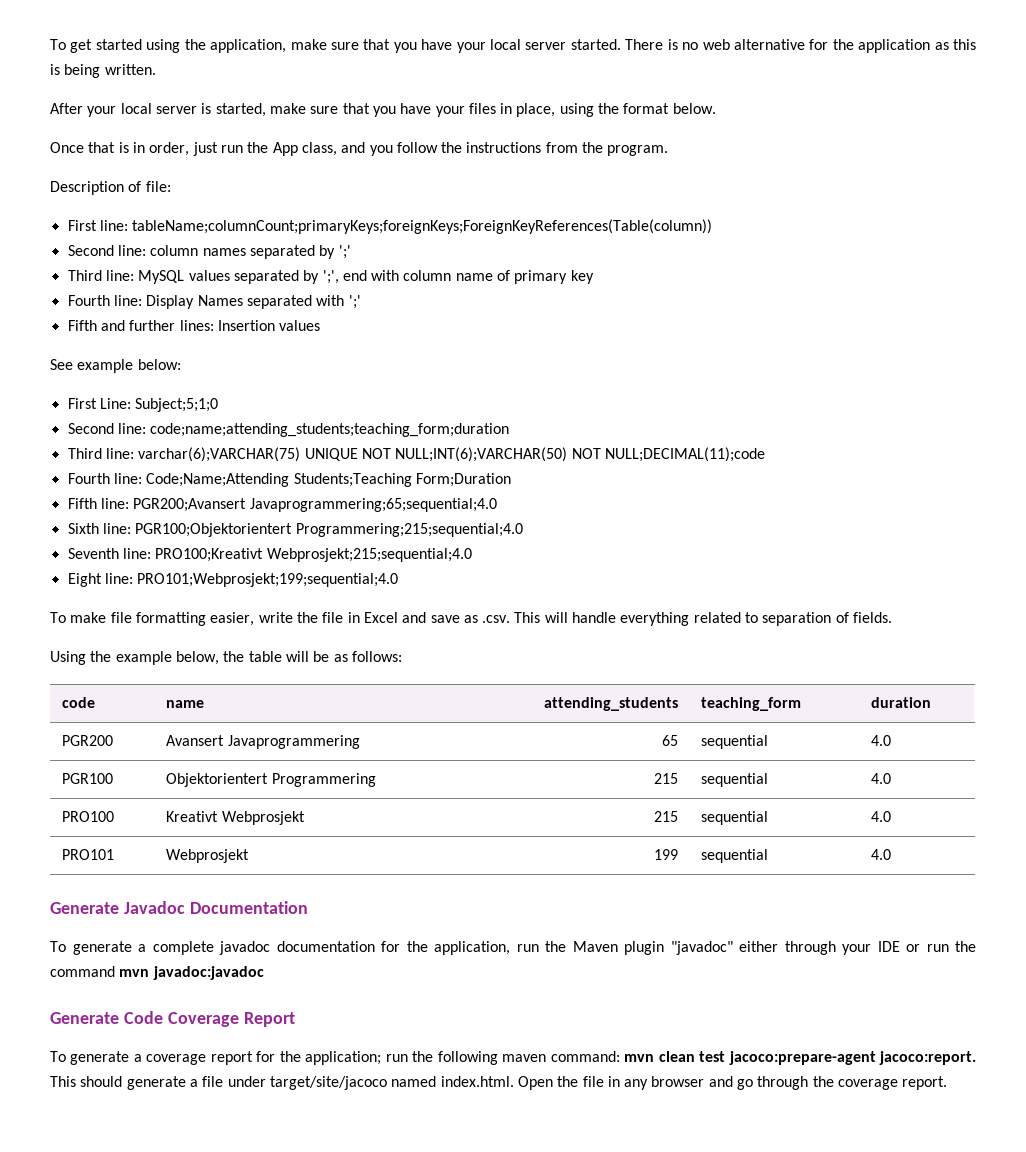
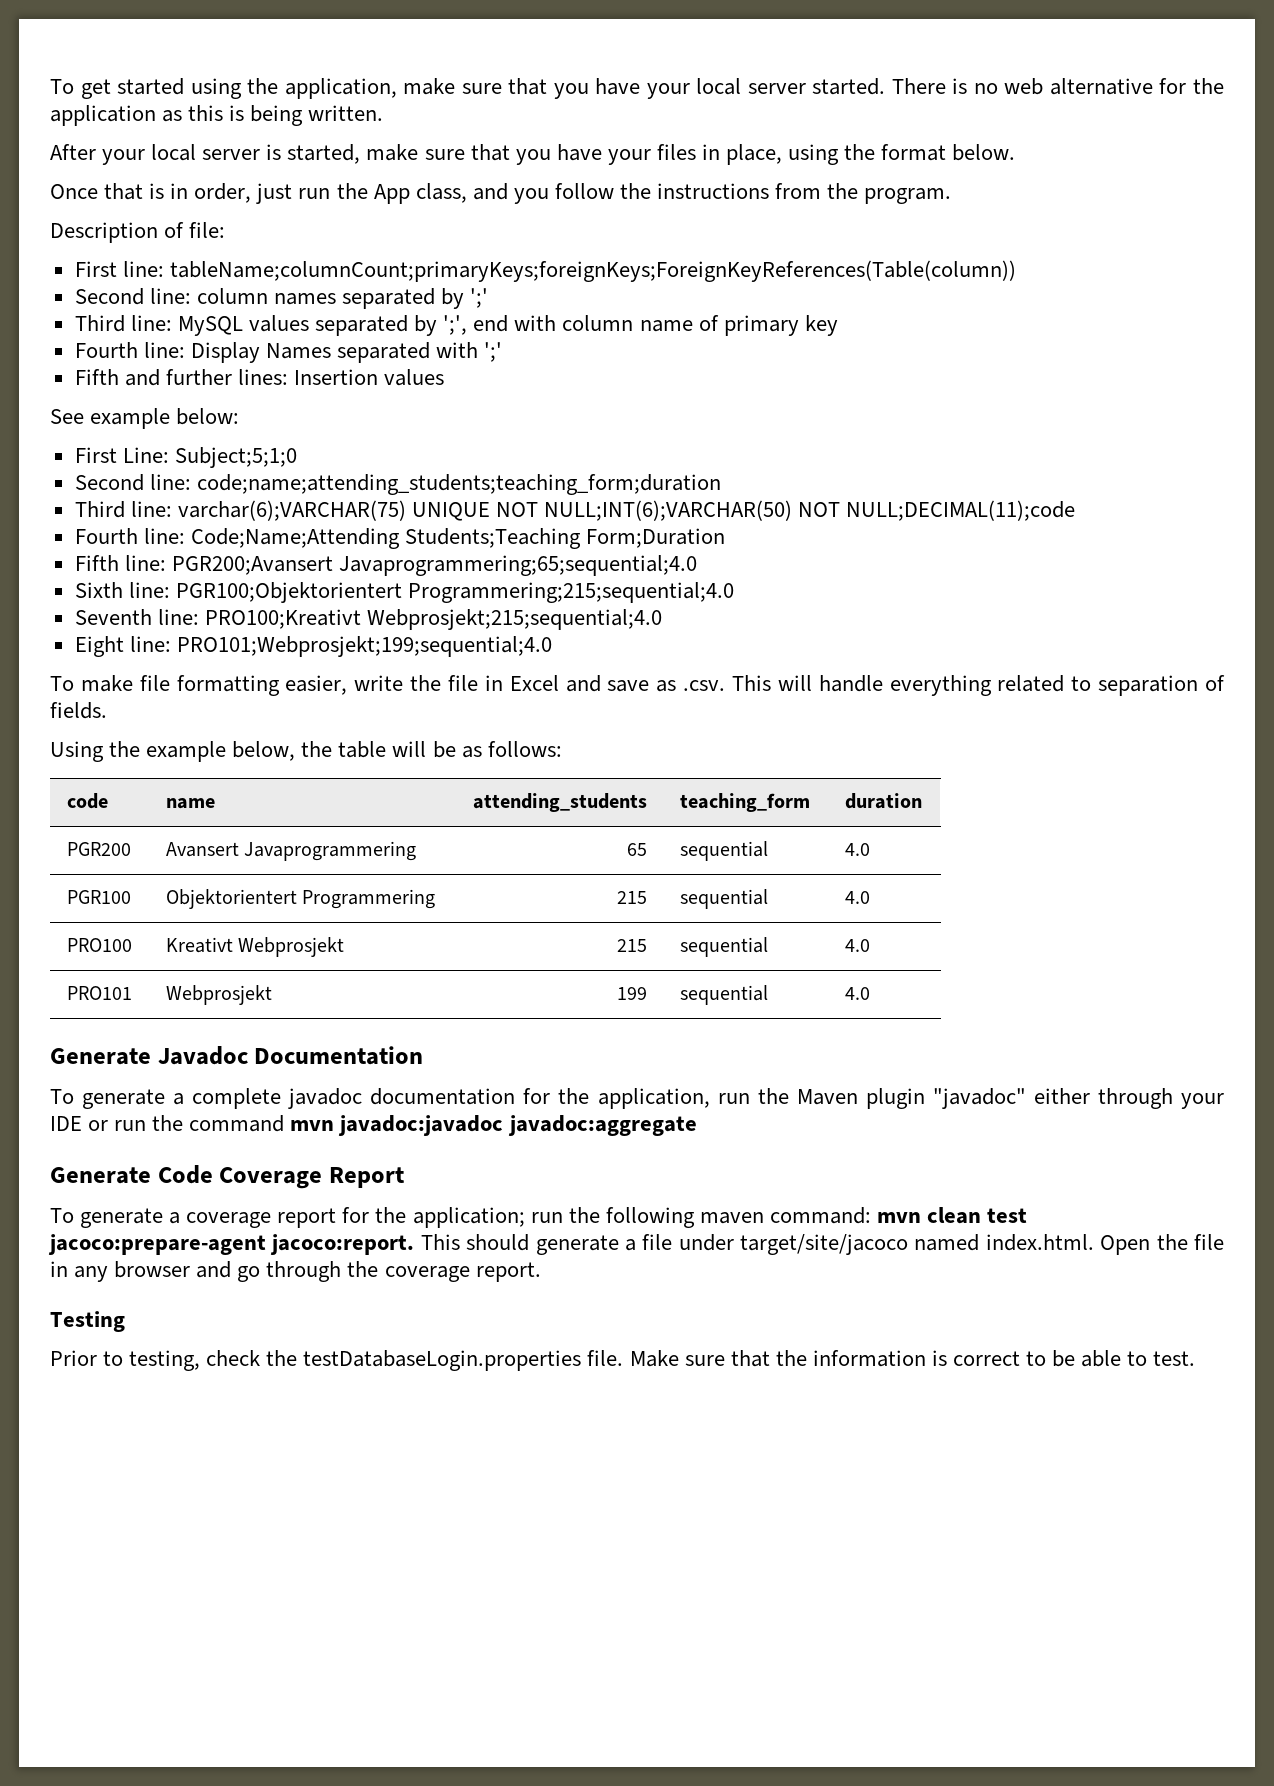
- To generate a complete javadoc documentation for the application, run the Maven plugin "javadoc" either through your IDE or run the command mvn javadoc:javadoc
+ To generate a complete javadoc documentation for the application, run the Maven plugin "javadoc" either through your IDE or run the command mvn javadoc:javadoc javadoc:aggregate
+ Testing
+ Prior to testing, check the testDatabaseLogin.properties file. Make sure that the information is correct to be able to test.

